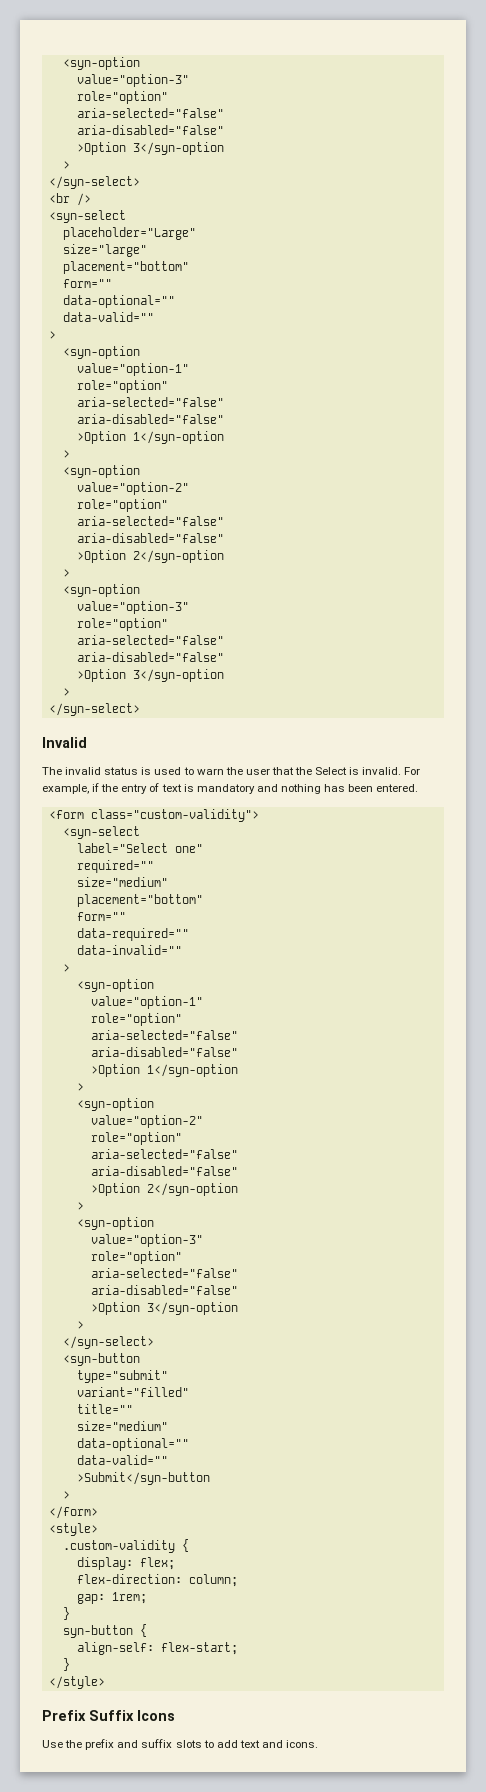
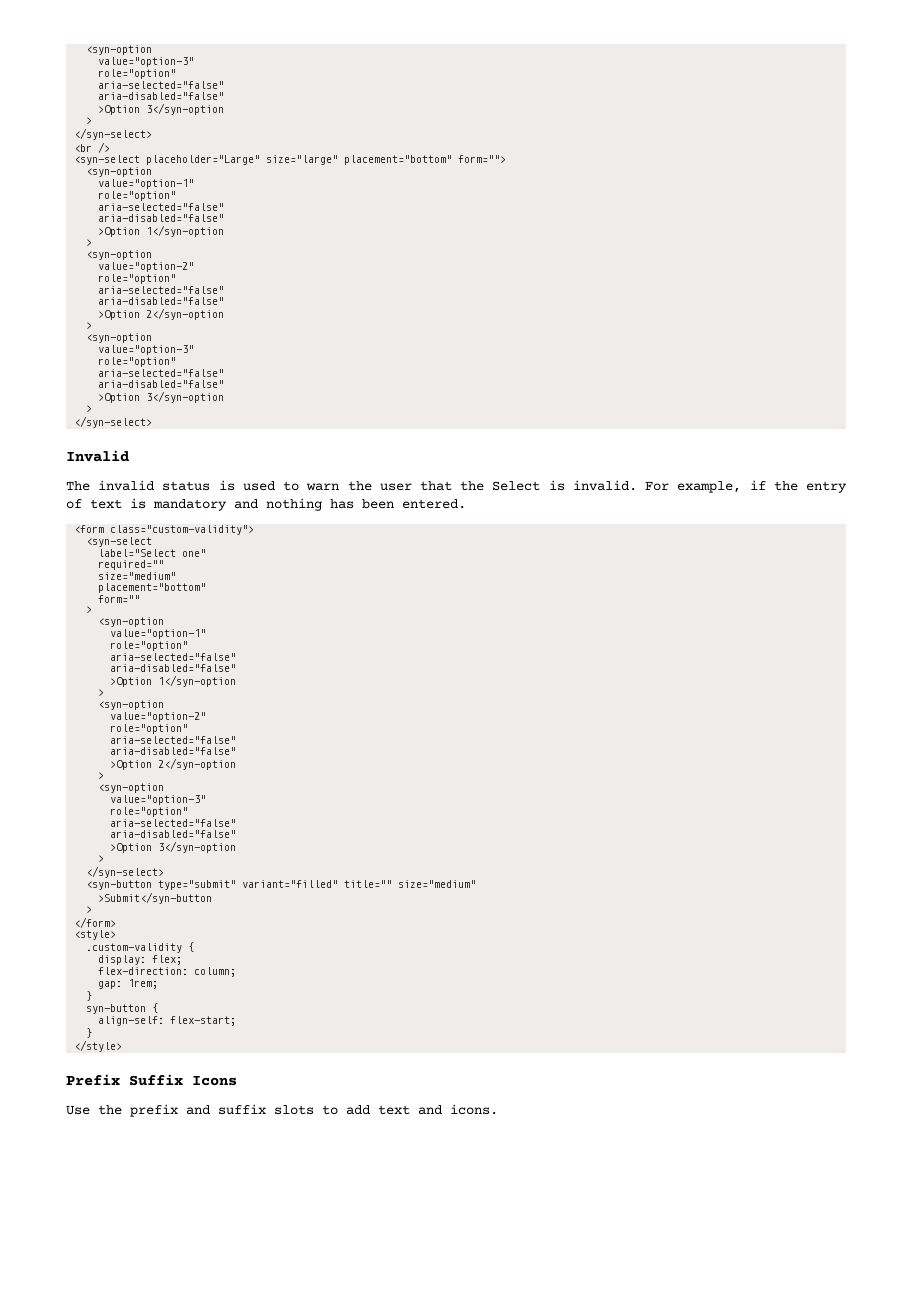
  <br />
- <syn-select
- placeholder="Large"
- size="large"
- placement="bottom"
- form=""
- data-optional=""
- data-valid=""
- >
+ <syn-select placeholder="Large" size="large" placement="bottom" form="">
- data-required=""
- data-invalid=""
- <syn-button
- type="submit"
- variant="filled"
- title=""
- size="medium"
- data-optional=""
- data-valid=""
+ <syn-button type="submit" variant="filled" title="" size="medium"

